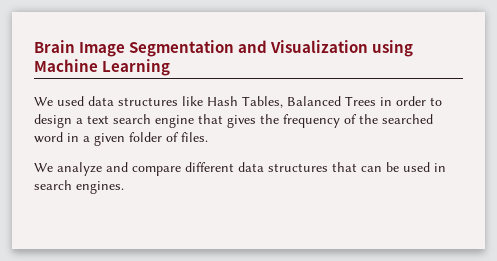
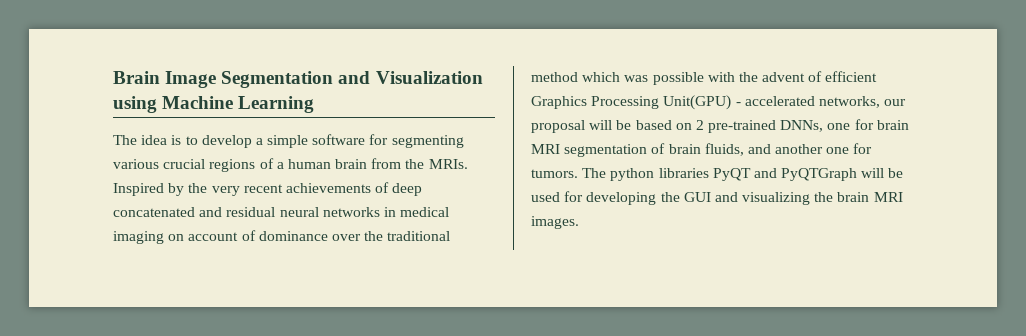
- We used data structures like Hash Tables, Balanced Trees in order to design a text search engine that gives the frequency of the searched word in a given folder of files.
- We analyze and compare different data structures that can be used in search engines.
+ The idea is to develop a simple software for segmenting various crucial regions of a human brain from the MRIs. Inspired by the very recent achievements of deep concatenated and residual neural networks in medical imaging on account of dominance over the traditional method which was possible with the advent of efficient Graphics Processing Unit(GPU) - accelerated networks, our proposal will be based on 2 pre-trained DNNs, one for brain MRI segmentation of brain fluids, and another one for tumors. The python libraries PyQT and PyQTGraph will be used for developing the GUI and visualizing the brain MRI images.

